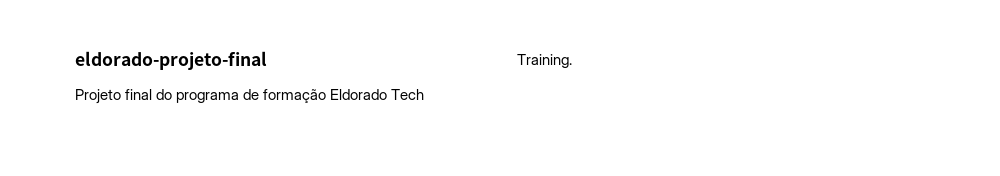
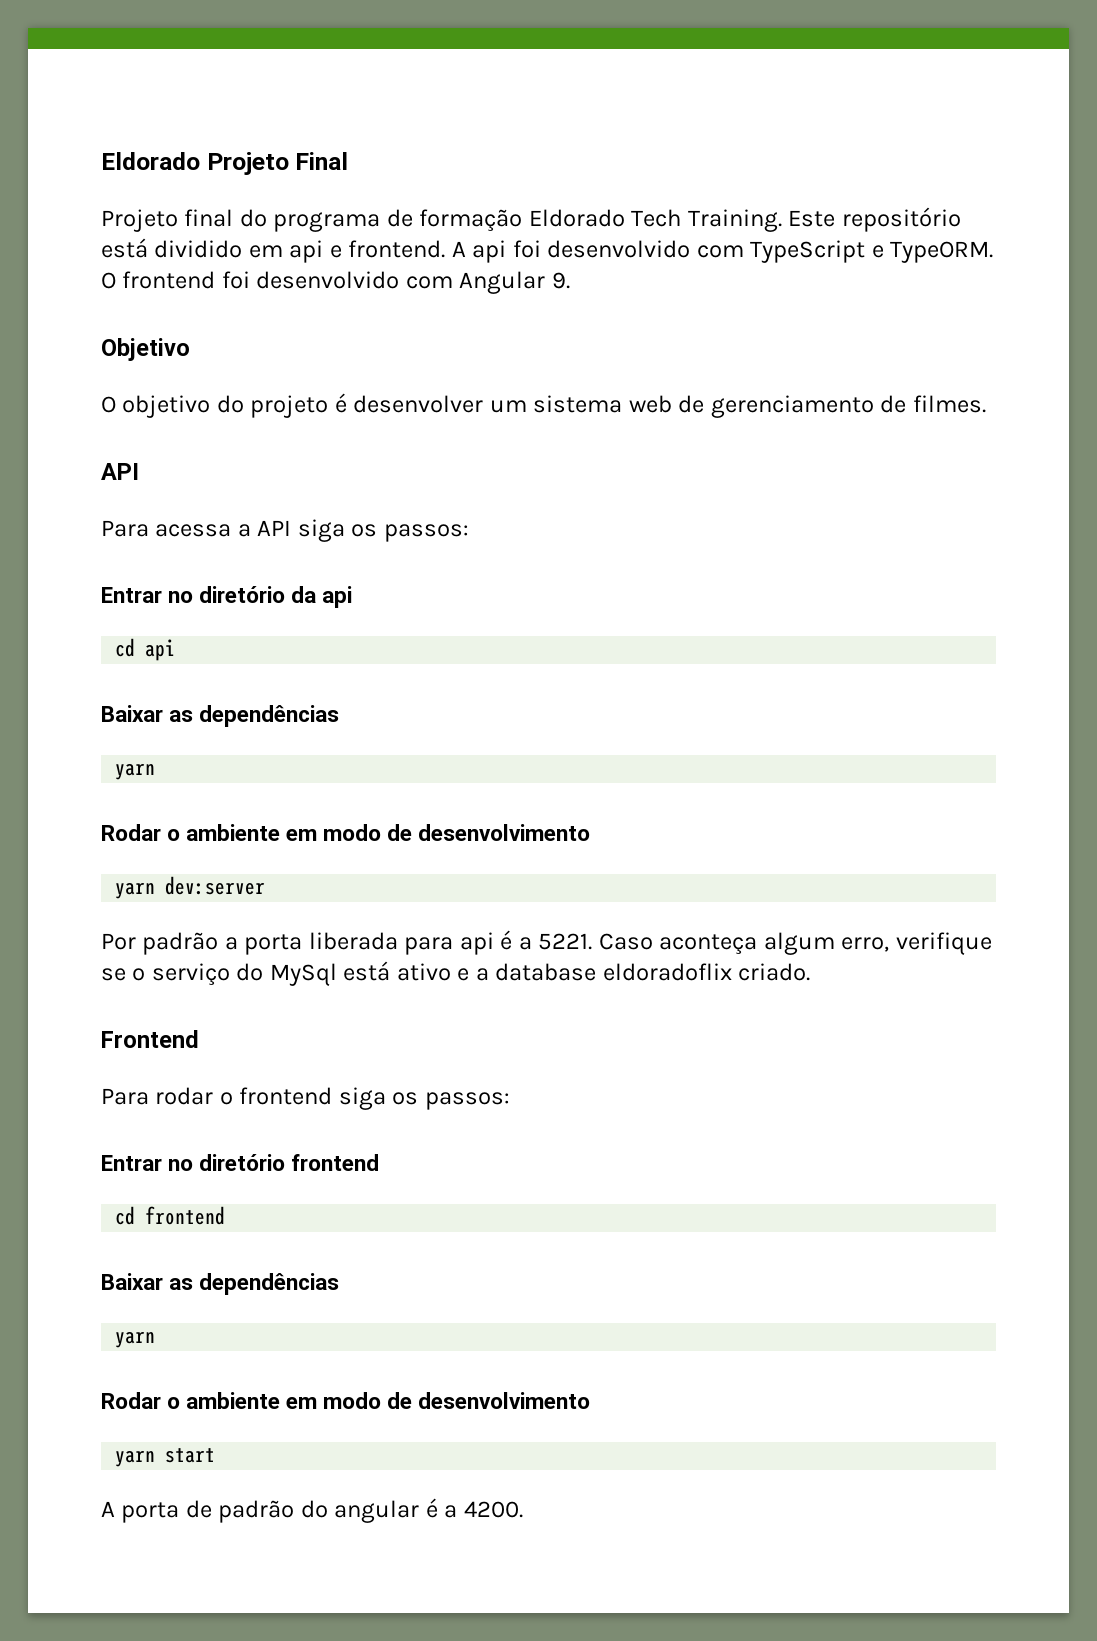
- eldorado-projeto-final
+ Eldorado Projeto Final
+ Este repositório está dividido em api e frontend. A api foi desenvolvido com TypeScript e TypeORM. O frontend foi desenvolvido com Angular 9.
+ Objetivo
+ O objetivo do projeto é desenvolver um sistema web de gerenciamento de filmes.
+ API
+ Para acessa a API siga os passos:
+ Entrar no diretório da api
+ cd api
+ Baixar as dependências
+ yarn
+ Rodar o ambiente em modo de desenvolvimento
+ yarn dev:server
+ Por padrão a porta liberada para api é a 5221. Caso aconteça algum erro, verifique se o serviço do MySql está ativo e a database eldoradoflix criado.
+ Frontend
+ Para rodar o frontend siga os passos:
+ Entrar no diretório frontend
+ cd frontend
+ Baixar as dependências
+ yarn
+ Rodar o ambiente em modo de desenvolvimento
+ yarn start
+ A porta de padrão do angular é a 4200.

